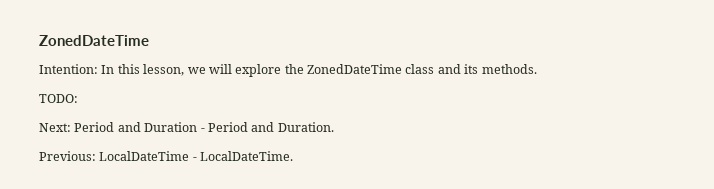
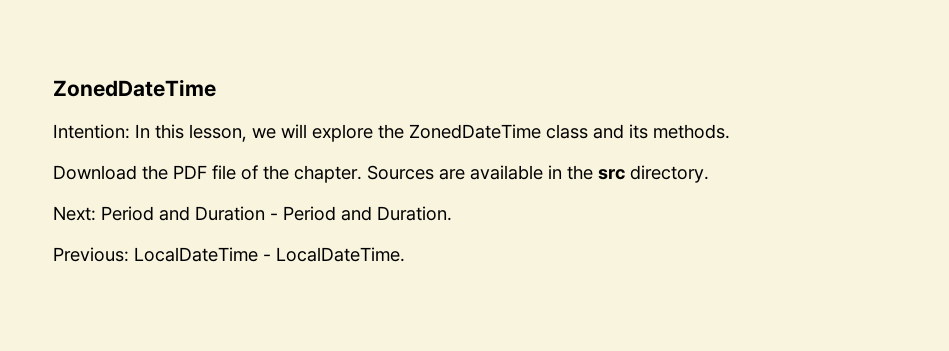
- TODO:
+ Download the PDF file of the chapter. Sources are available in the src directory.

